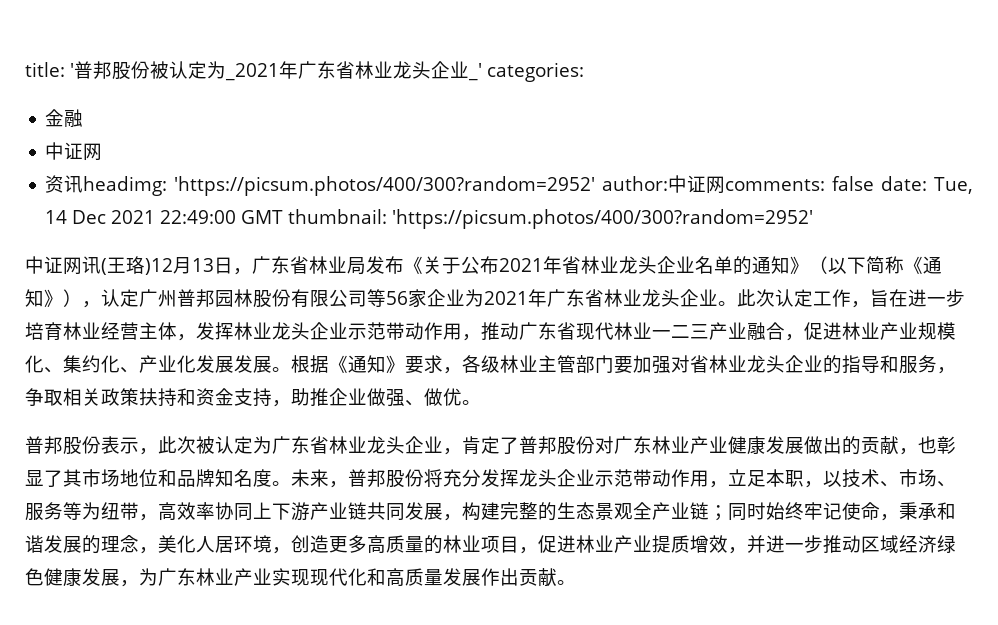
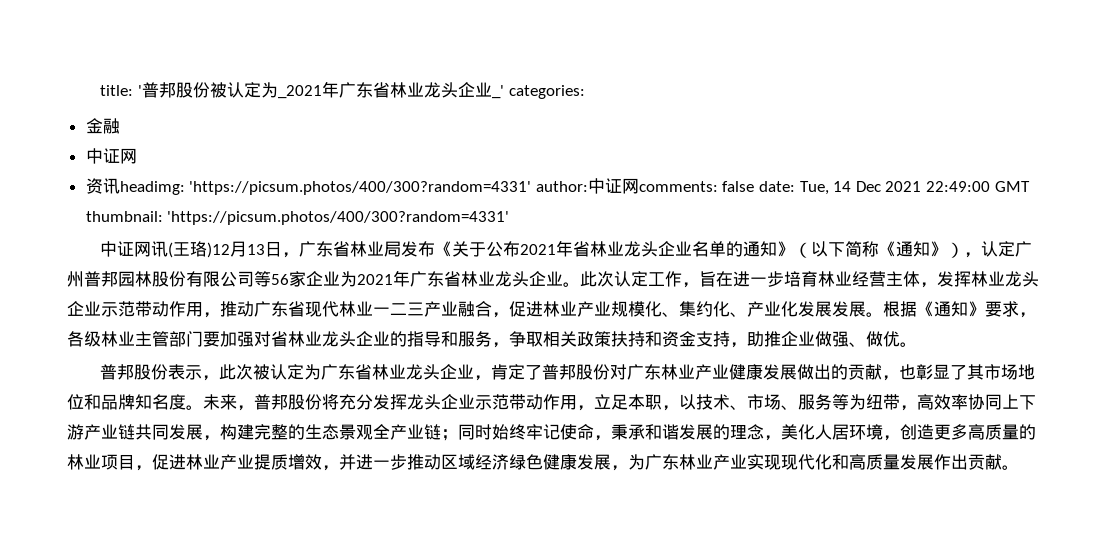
- 资讯headimg: 'https://picsum.photos/400/300?random=2952' author:中证网comments: false date: Tue, 14 Dec 2021 22:49:00 GMT thumbnail: 'https://picsum.photos/400/300?random=2952'
+ 资讯headimg: 'https://picsum.photos/400/300?random=4331' author:中证网comments: false date: Tue, 14 Dec 2021 22:49:00 GMT thumbnail: 'https://picsum.photos/400/300?random=4331'

